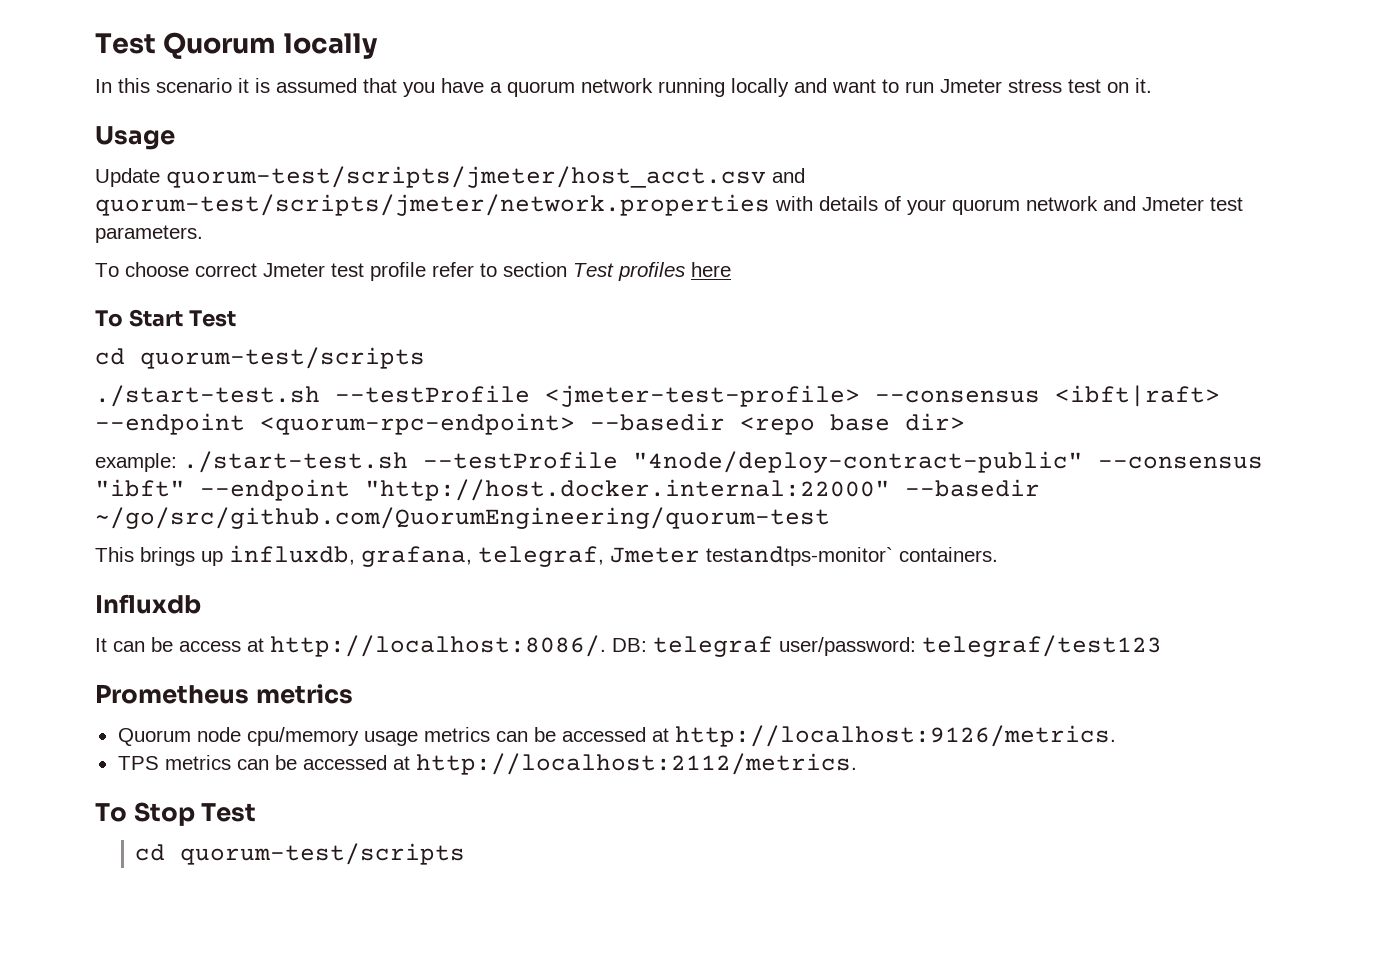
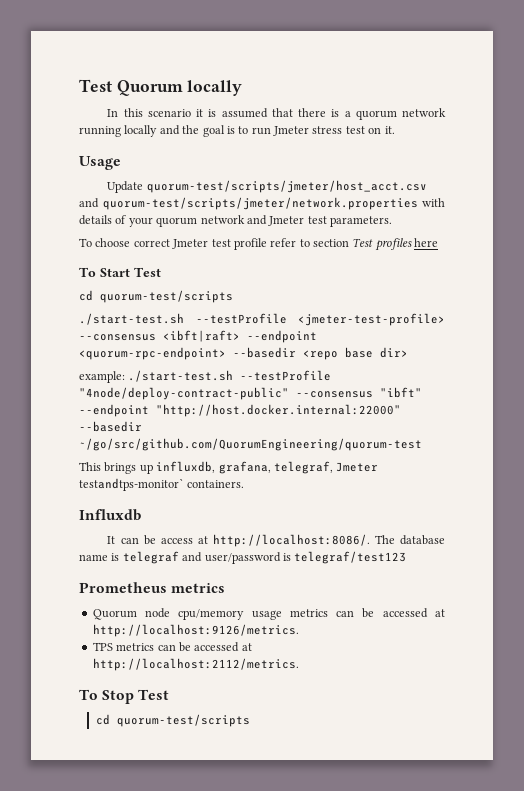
- In this scenario it is assumed that you have a quorum network running locally and want to run Jmeter stress test on it.
+ In this scenario it is assumed that there is a quorum network running locally and the goal is to run Jmeter stress test on it.
- DB: telegraf user/password: telegraf/test123
+ The database name is telegraf and user/password is telegraf/test123

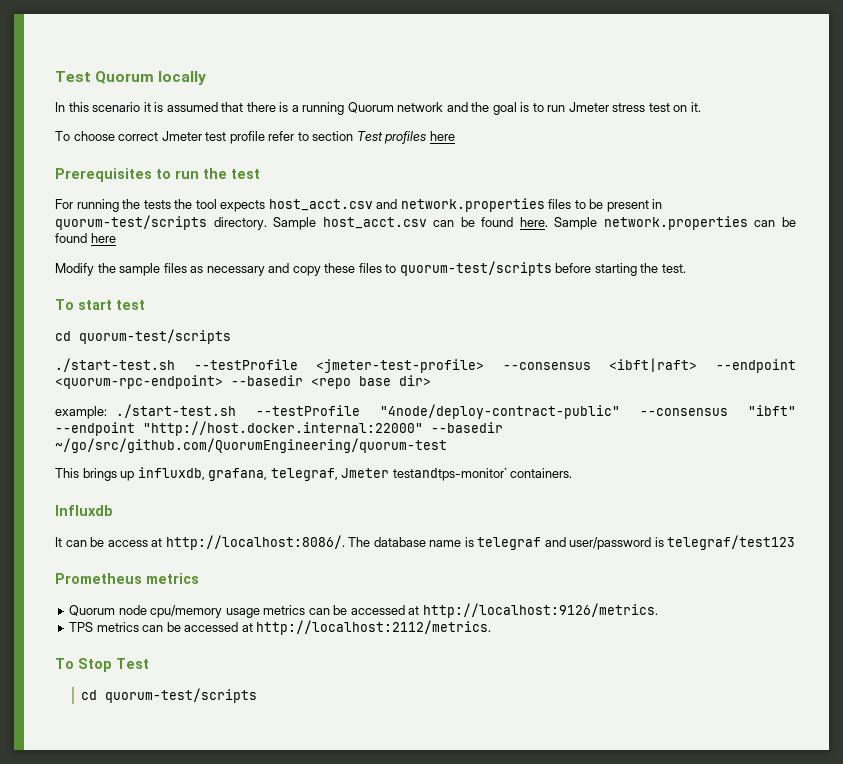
- In this scenario it is assumed that there is a quorum network running locally and the goal is to run Jmeter stress test on it.
+ In this scenario it is assumed that there is a running Quorum network and the goal is to run Jmeter stress test on it.
- Usage
- Update quorum-test/scripts/jmeter/host_acct.csv and quorum-test/scripts/jmeter/network.properties with details of your quorum network and Jmeter test parameters.
- To Start Test
+ Prerequisites to run the test
+ For running the tests the tool expects host_acct.csv and network.properties files to be present in quorum-test/scripts directory. Sample host_acct.csv can be found here. Sample network.properties can be found here
+ Modify the sample files as necessary and copy these files to quorum-test/scripts before starting the test.
+ To start test

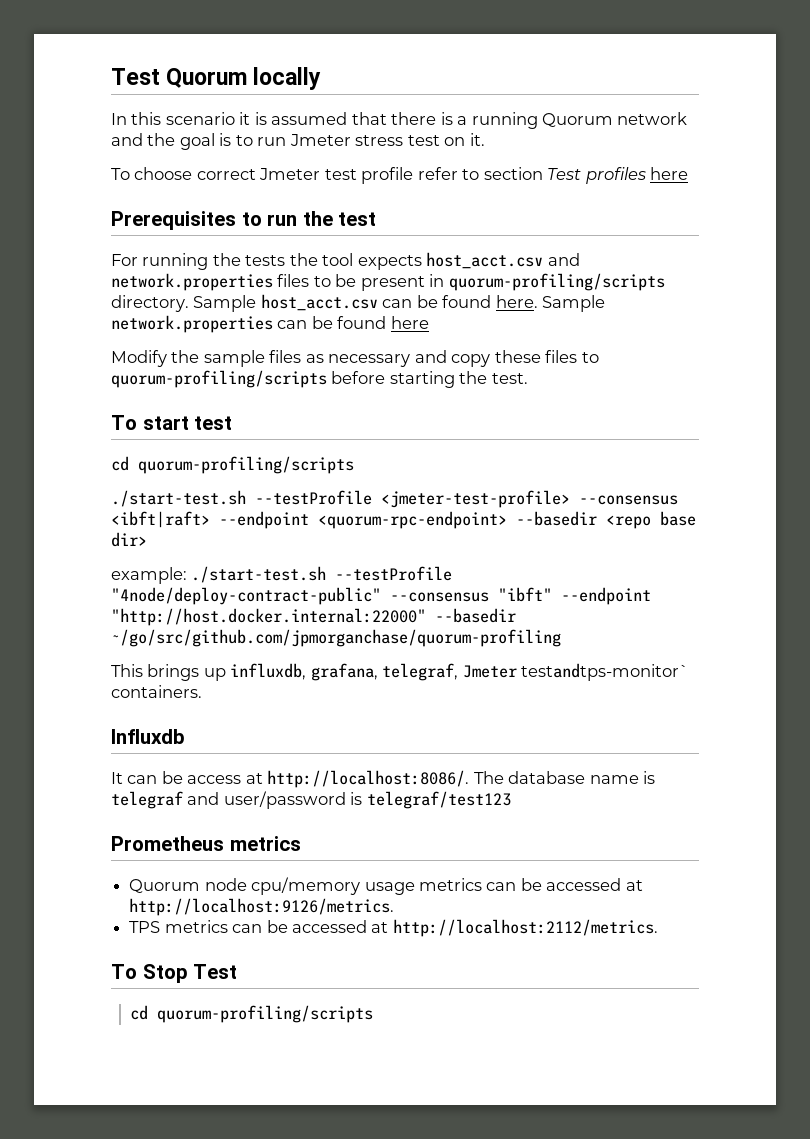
- For running the tests the tool expects host_acct.csv and network.properties files to be present in quorum-test/scripts directory.
+ For running the tests the tool expects host_acct.csv and network.properties files to be present in quorum-profiling/scripts directory.
- Modify the sample files as necessary and copy these files to quorum-test/scripts before starting the test.
+ Modify the sample files as necessary and copy these files to quorum-profiling/scripts before starting the test.
  To start test
- cd quorum-test/scripts
+ cd quorum-profiling/scripts
- example: ./start-test.sh --testProfile "4node/deploy-contract-public" --consensus "ibft" --endpoint "http://host.docker.internal:22000" --basedir ~/go/src/github.com/QuorumEngineering/quorum-test
+ example: ./start-test.sh --testProfile "4node/deploy-contract-public" --consensus "ibft" --endpoint "http://host.docker.internal:22000" --basedir ~/go/src/github.com/jpmorganchase/quorum-profiling
  To Stop Test
- cd quorum-test/scripts
+ cd quorum-profiling/scripts

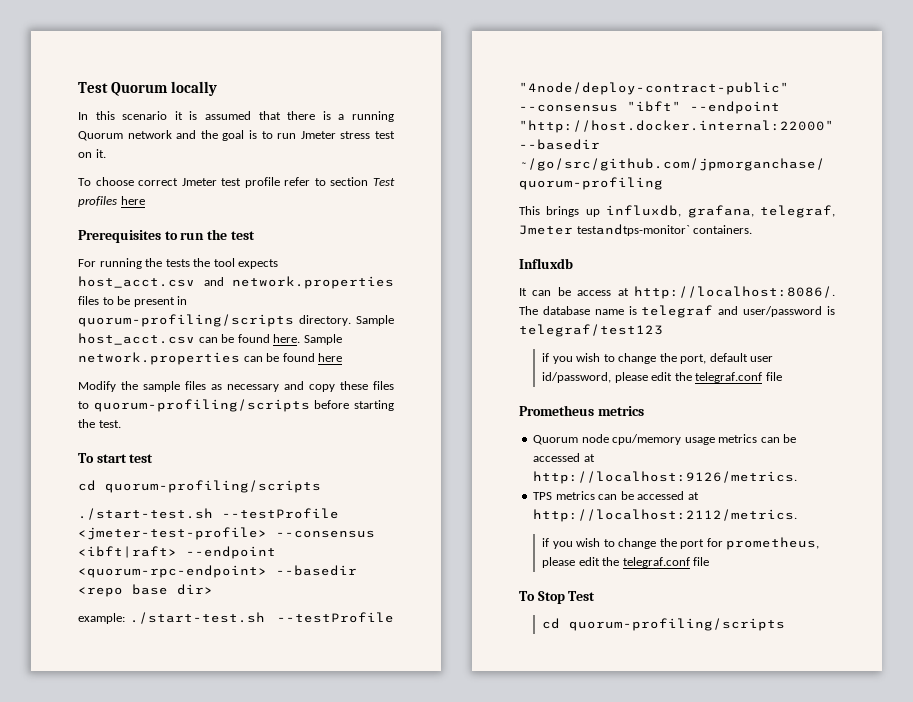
+ if you wish to change the port, default user id/password, please edit the telegraf.conf file
+ if you wish to change the port for prometheus, please edit the telegraf.conf file

